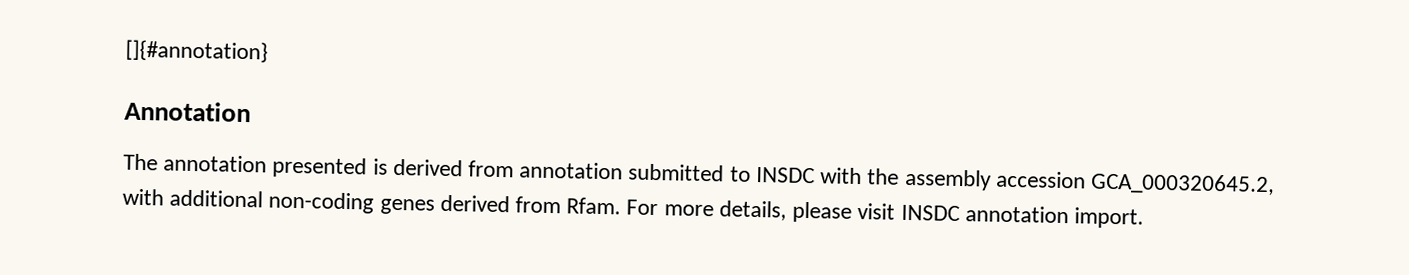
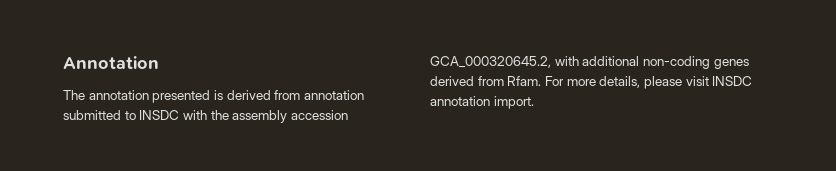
- []{#annotation}

